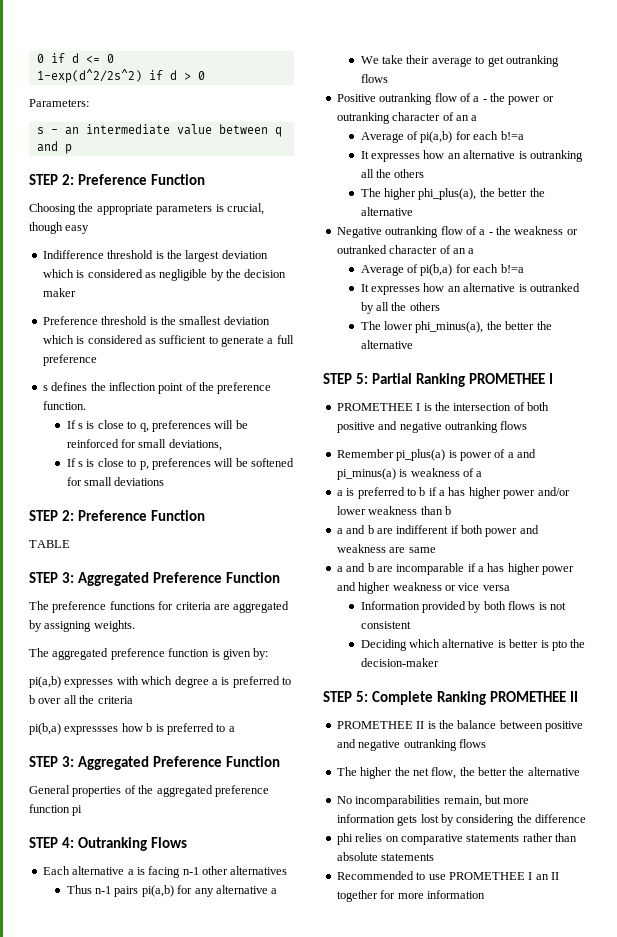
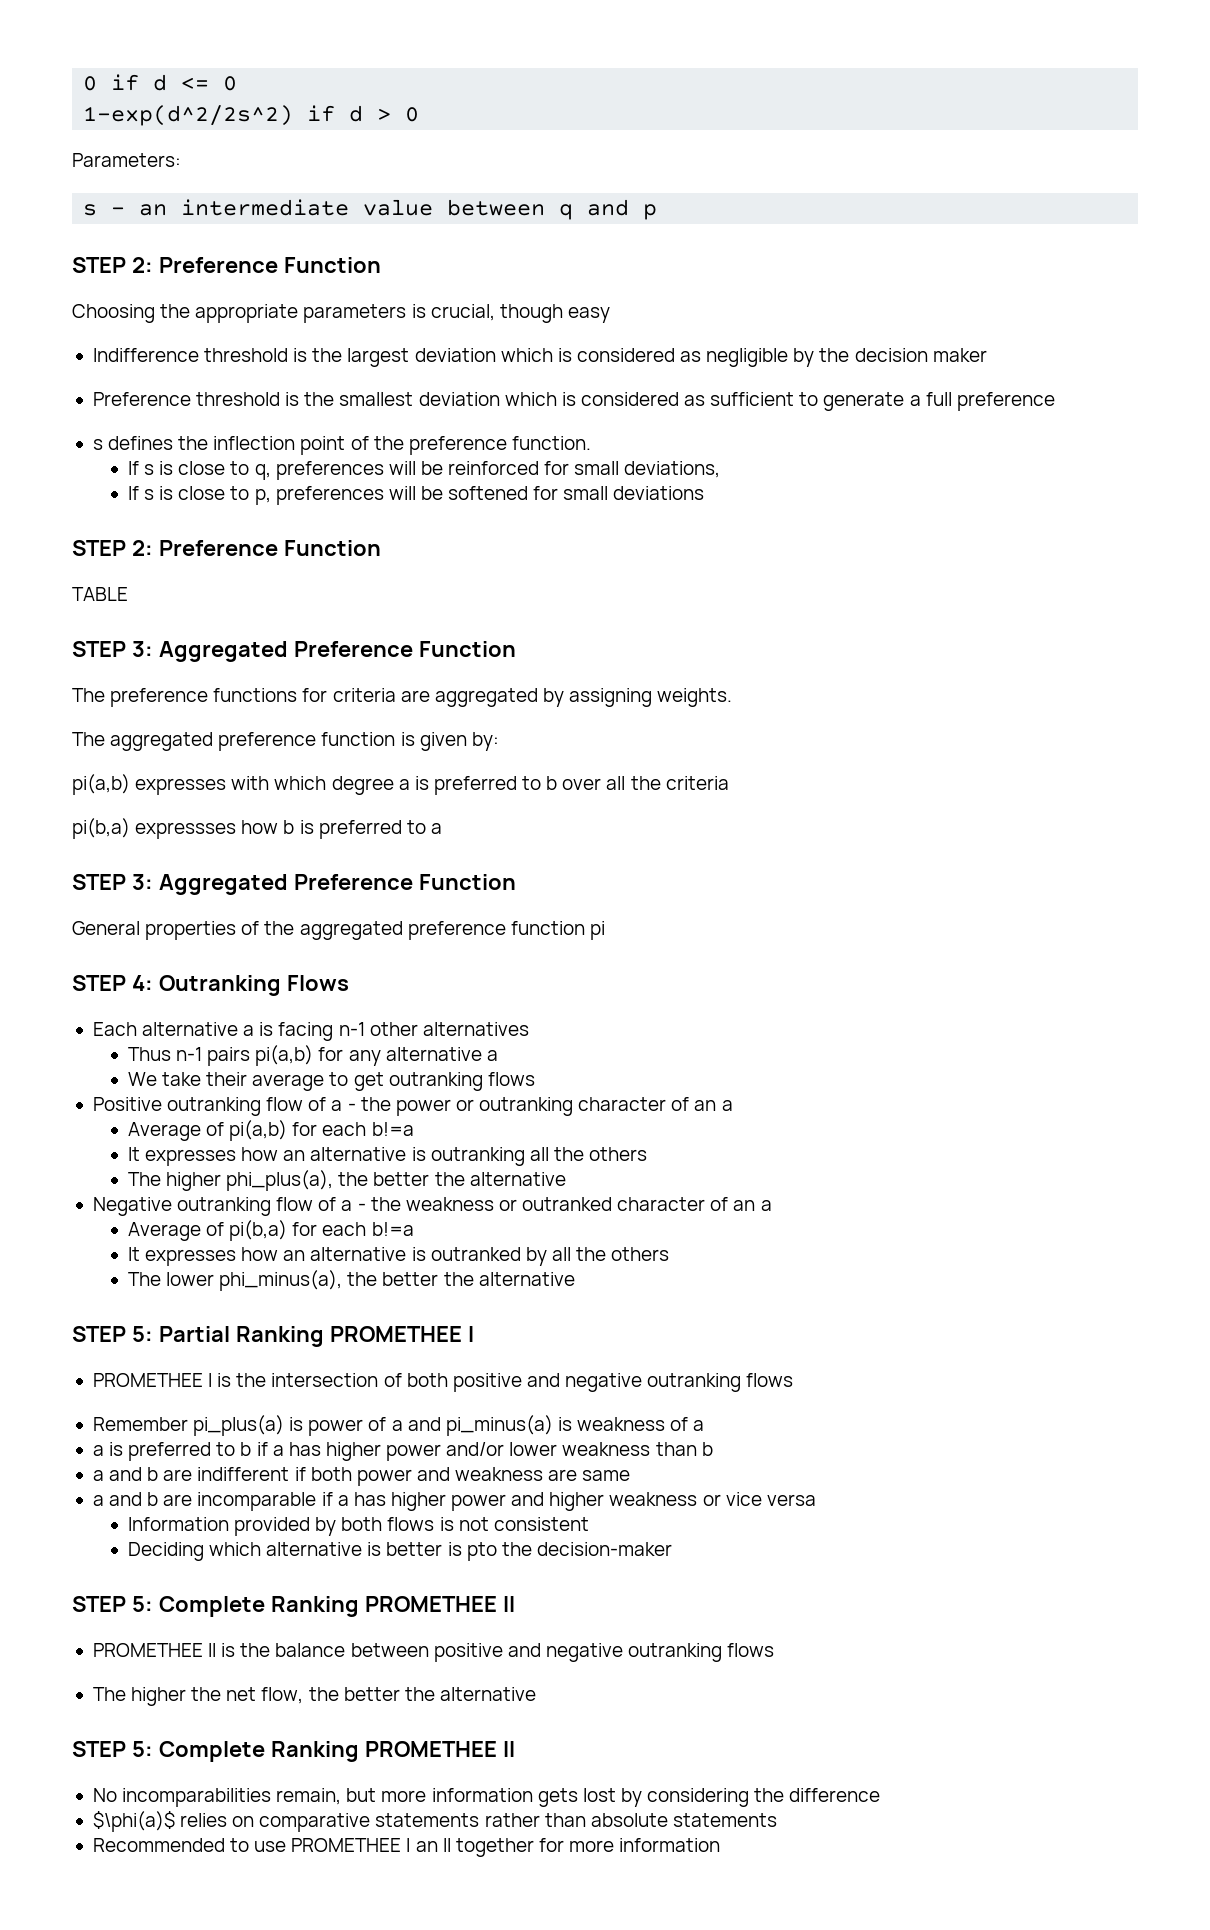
  The higher the net flow, the better the alternative
+ STEP 5: Complete Ranking PROMETHEE II
- phi relies on comparative statements rather than absolute statements
+ $\phi(a)$ relies on comparative statements rather than absolute statements

